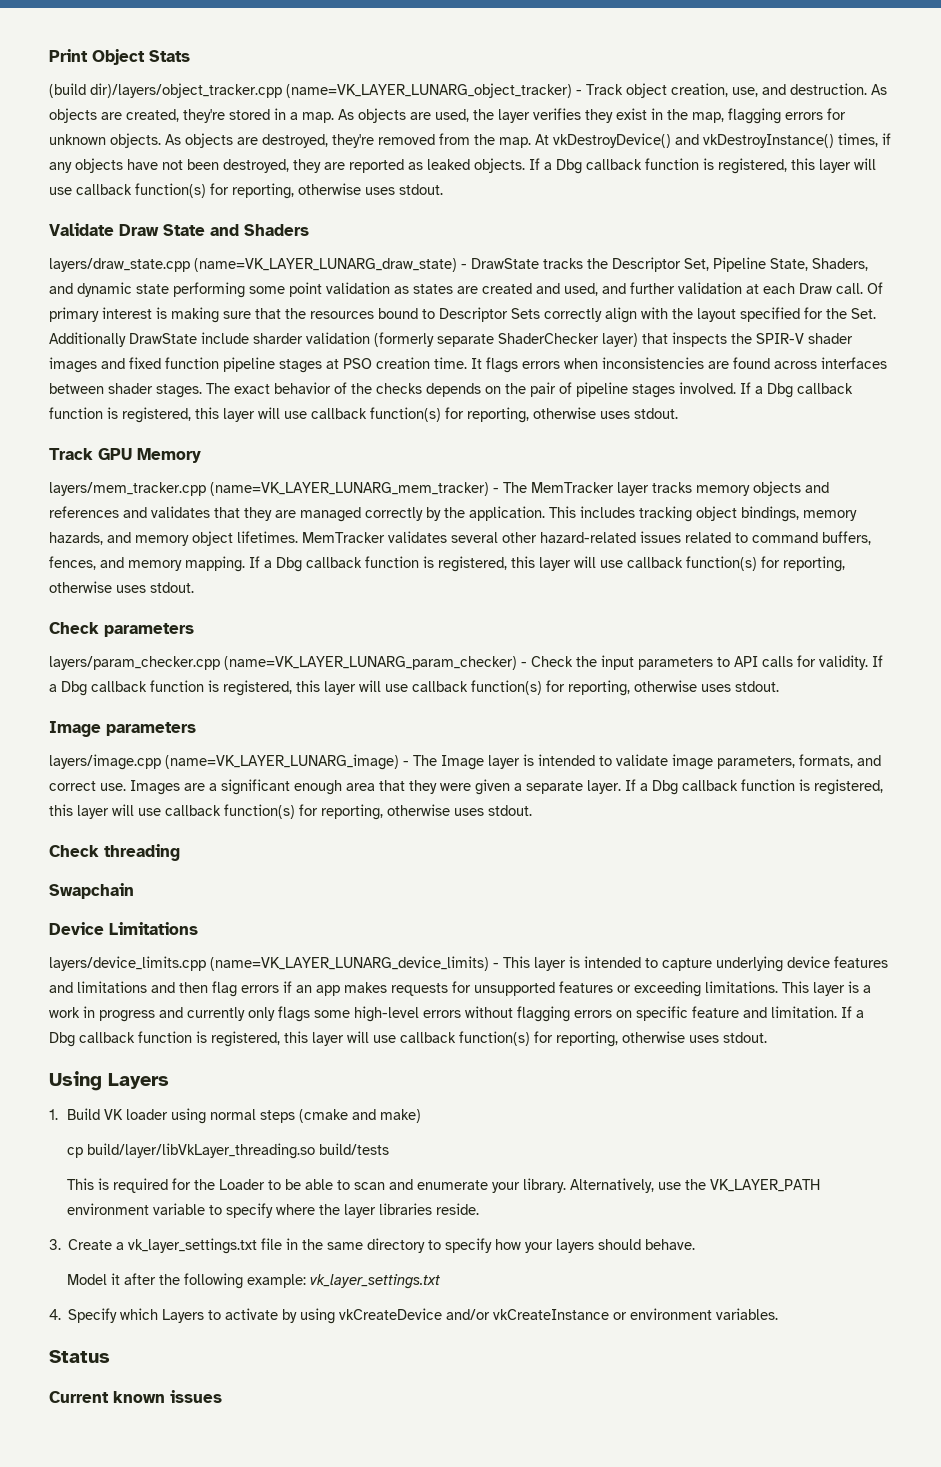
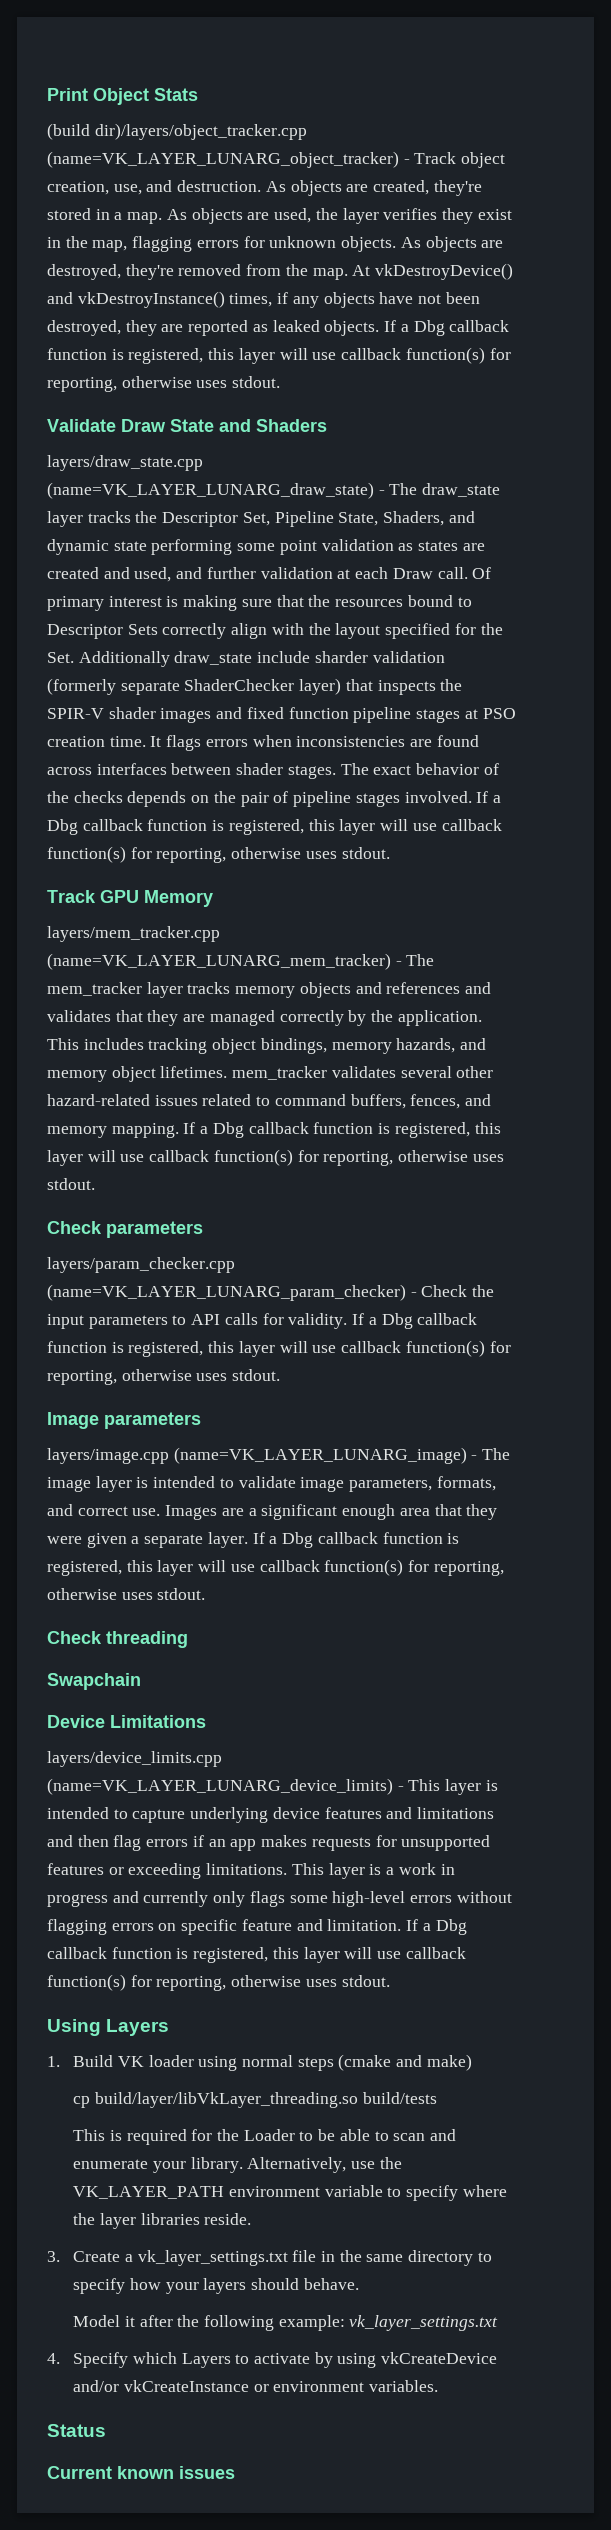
- layers/draw_state.cpp (name=VK_LAYER_LUNARG_draw_state) - DrawState tracks the Descriptor Set, Pipeline State, Shaders, and dynamic state performing some point validation as states are created and used, and further validation at each Draw call.
+ layers/draw_state.cpp (name=VK_LAYER_LUNARG_draw_state) - The draw_state layer tracks the Descriptor Set, Pipeline State, Shaders, and dynamic state performing some point validation as states are created and used, and further validation at each Draw call.
- Of primary interest is making sure that the resources bound to Descriptor Sets correctly align with the layout specified for the Set. Additionally DrawState include sharder validation (formerly separate ShaderChecker layer) that inspects the SPIR-V shader images and fixed function pipeline stages at PSO creation time.
+ Of primary interest is making sure that the resources bound to Descriptor Sets correctly align with the layout specified for the Set. Additionally draw_state include sharder validation (formerly separate ShaderChecker layer) that inspects the SPIR-V shader images and fixed function pipeline stages at PSO creation time.
- layers/mem_tracker.cpp (name=VK_LAYER_LUNARG_mem_tracker) - The MemTracker layer tracks memory objects and references and validates that they are managed correctly by the application.
+ layers/mem_tracker.cpp (name=VK_LAYER_LUNARG_mem_tracker) - The mem_tracker layer tracks memory objects and references and validates that they are managed correctly by the application.
- This includes tracking object bindings, memory hazards, and memory object lifetimes. MemTracker validates several other hazard-related issues related to command buffers, fences, and memory mapping.
+ This includes tracking object bindings, memory hazards, and memory object lifetimes. mem_tracker validates several other hazard-related issues related to command buffers, fences, and memory mapping.
- layers/image.cpp (name=VK_LAYER_LUNARG_image) - The Image layer is intended to validate image parameters, formats, and correct use.
+ layers/image.cpp (name=VK_LAYER_LUNARG_image) - The image layer is intended to validate image parameters, formats, and correct use.

